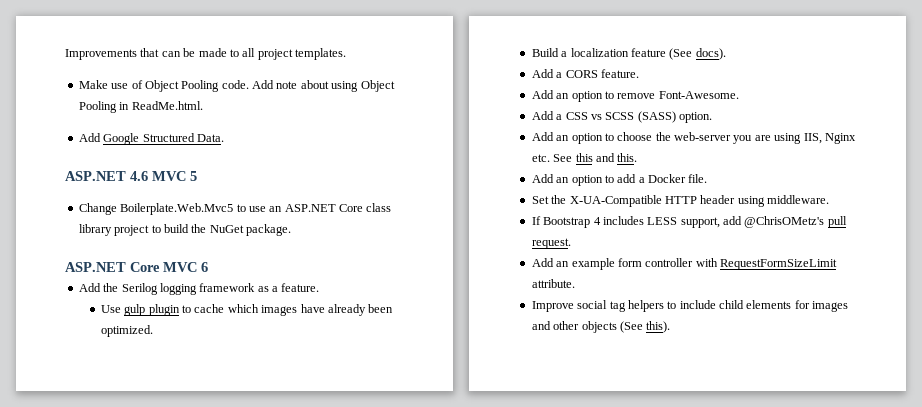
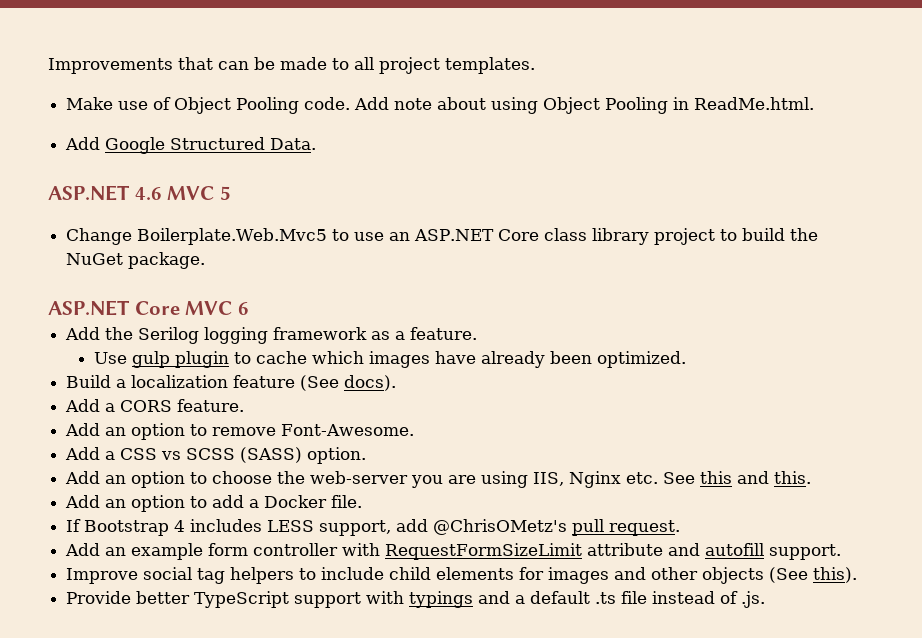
- Set the X-UA-Compatible HTTP header using middleware.
- Add an example form controller with RequestFormSizeLimit attribute.
+ Add an example form controller with RequestFormSizeLimit attribute and autofill support.
+ Provide better TypeScript support with typings and a default .ts file instead of .js.

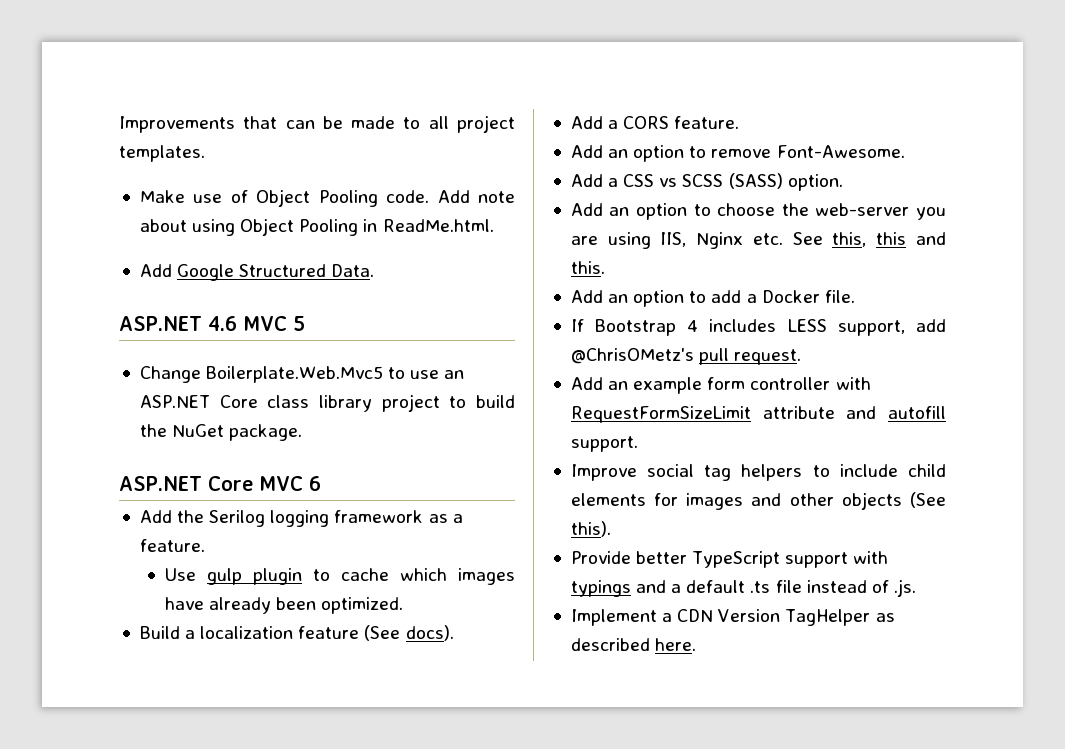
- Add an option to choose the web-server you are using IIS, Nginx etc. See this and this.
+ Add an option to choose the web-server you are using IIS, Nginx etc. See this, this and this.
+ Implement a CDN Version TagHelper as described here.

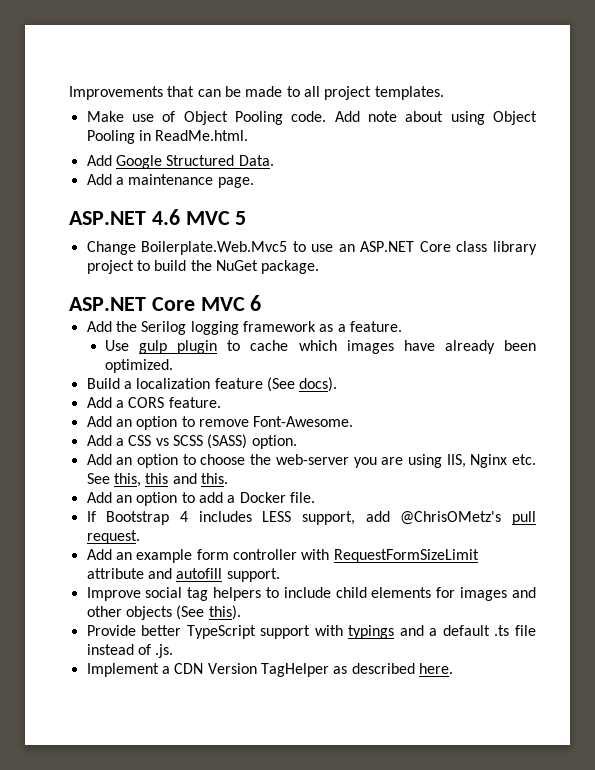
+ Add a maintenance page.

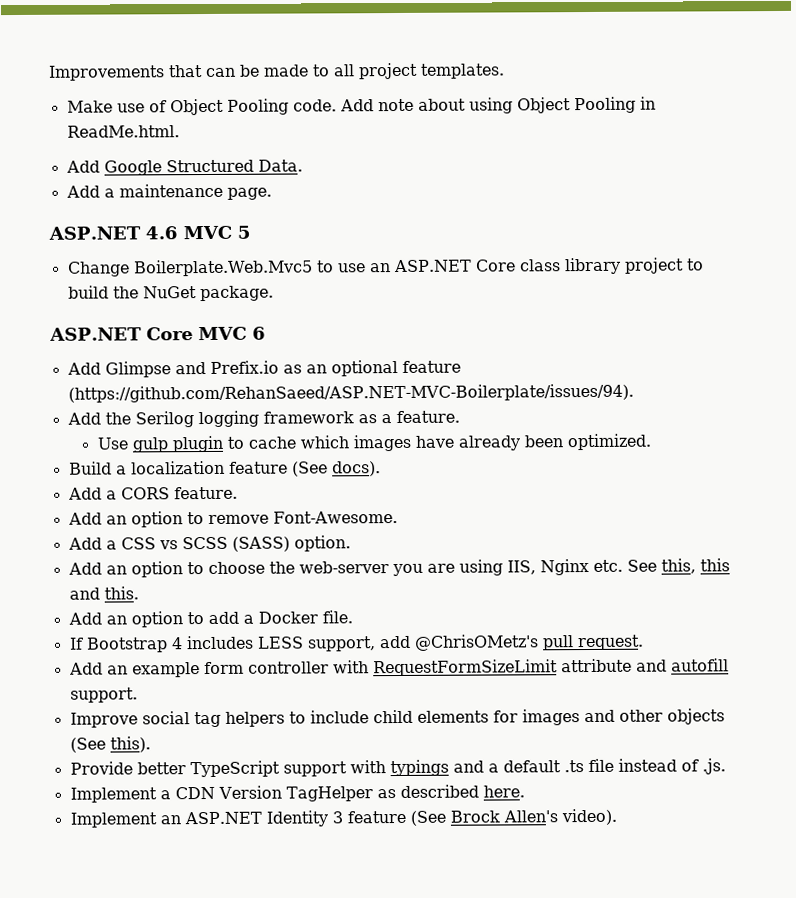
+ Add Glimpse and Prefix.io as an optional feature (https://github.com/RehanSaeed/ASP.NET-MVC-Boilerplate/issues/94).
+ Implement an ASP.NET Identity 3 feature (See Brock Allen's video).

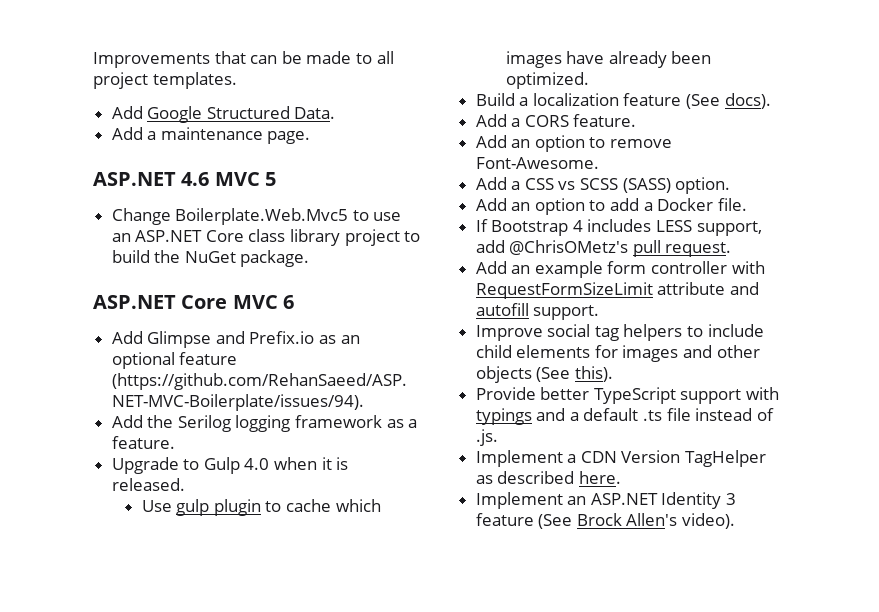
- Make use of Object Pooling code. Add note about using Object Pooling in ReadMe.html.
+ Upgrade to Gulp 4.0 when it is released.
- Add an option to choose the web-server you are using IIS, Nginx etc. See this, this and this.

